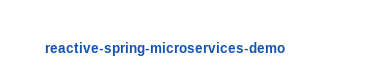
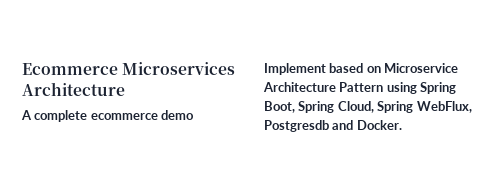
- reactive-spring-microservices-demo
+ Ecommerce Microservices Architecture
+ A complete ecommerce demo Implement based on Microservice Architecture Pattern using Spring Boot, Spring Cloud, Spring WebFlux, Postgresdb and Docker.

